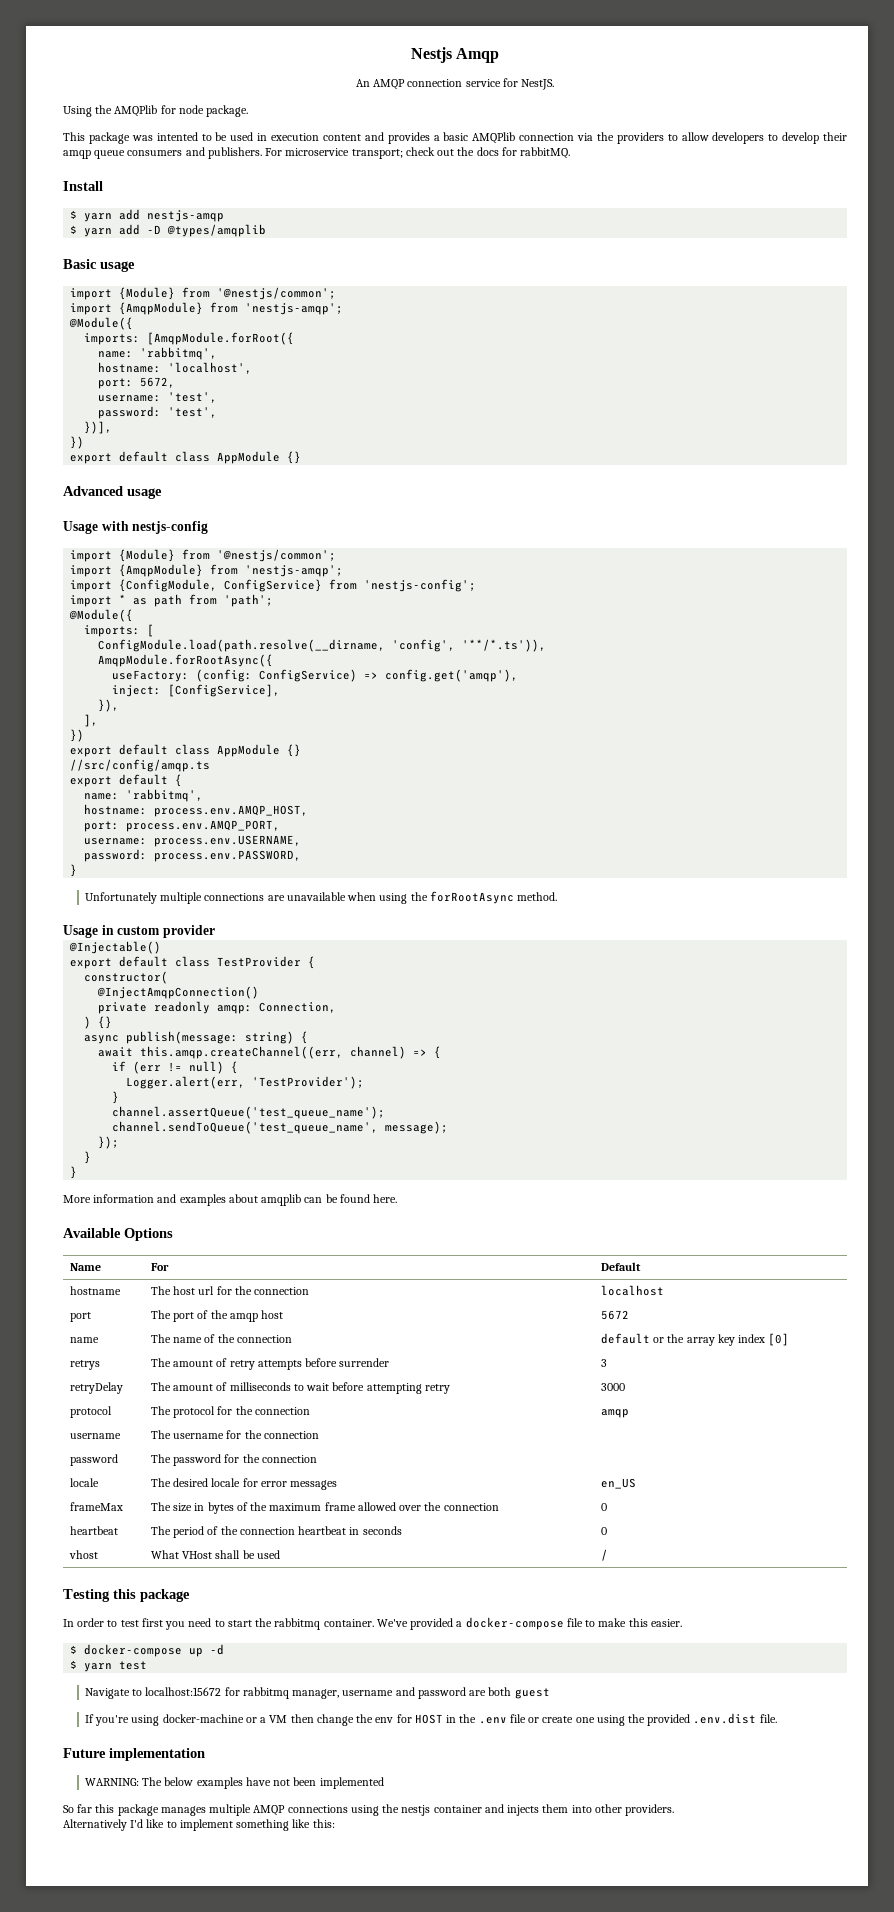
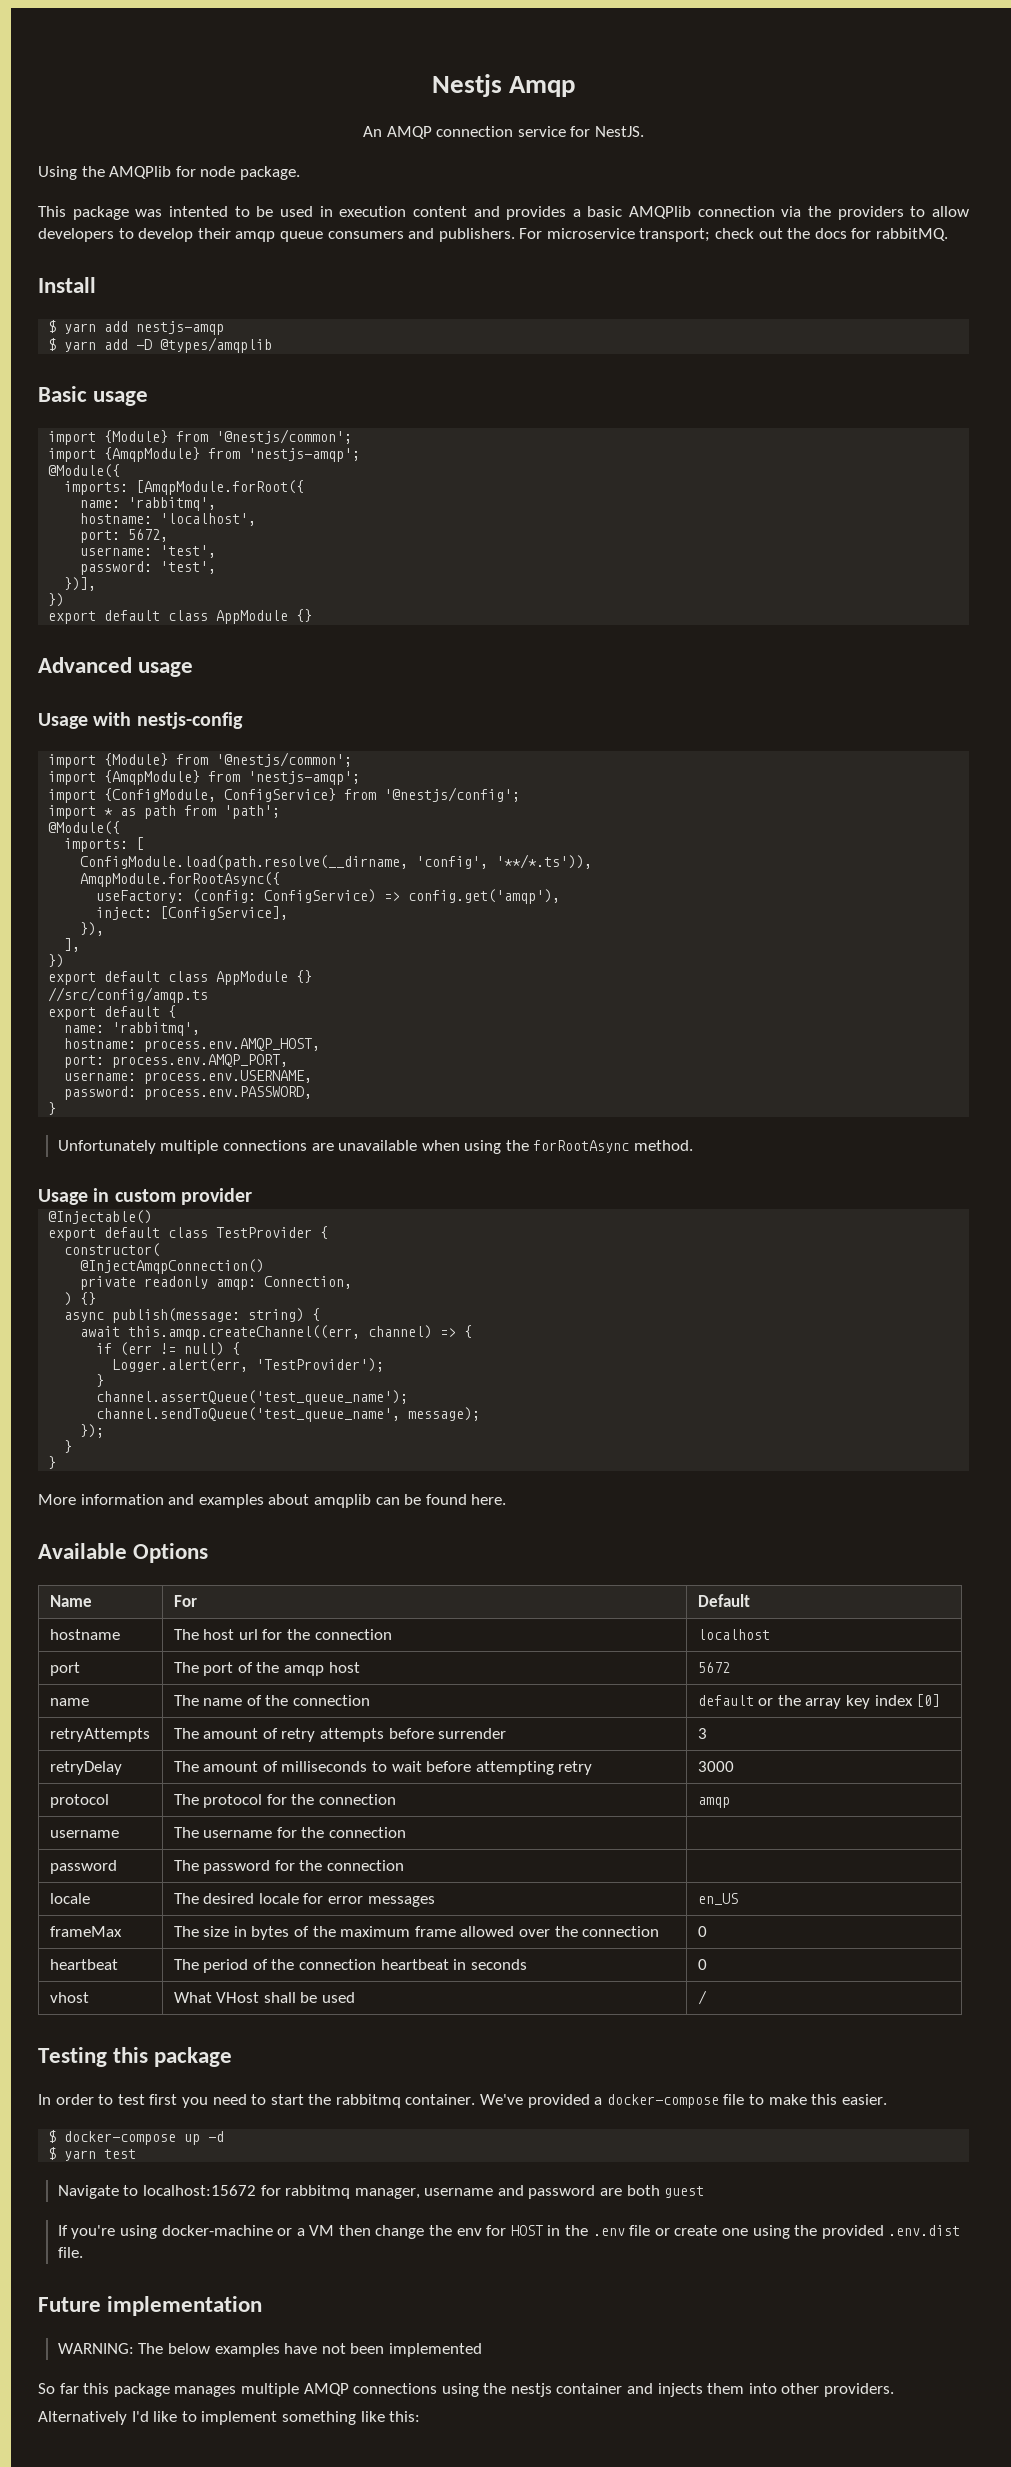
- import {ConfigModule, ConfigService} from 'nestjs-config';
+ import {ConfigModule, ConfigService} from '@nestjs/config';
- retrys | The amount of retry attempts before surrender | 3
+ retryAttempts | The amount of retry attempts before surrender | 3

